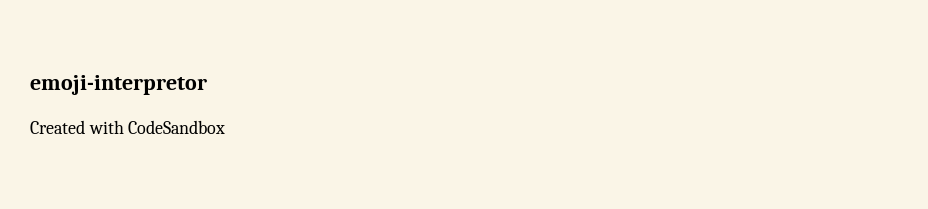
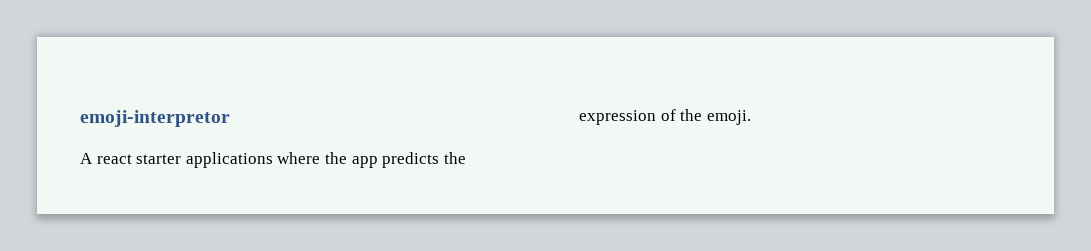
- Created with CodeSandbox
+ A react starter applications where the app predicts the expression of the emoji.

